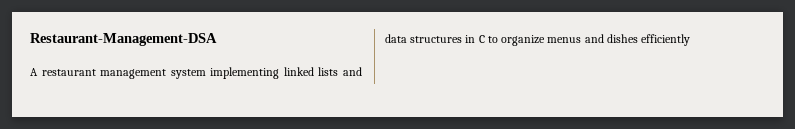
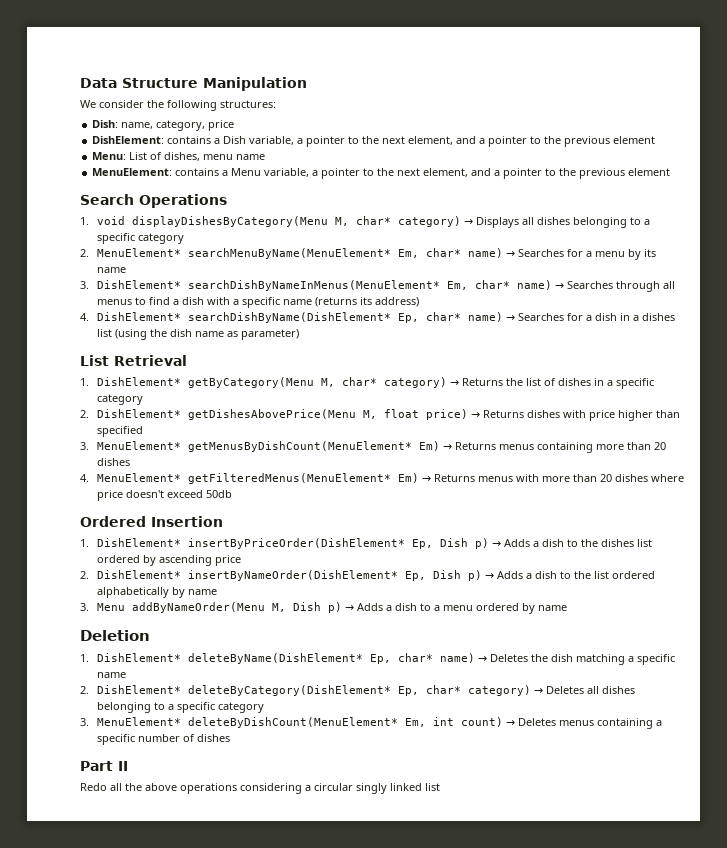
- Restaurant-Management-DSA
- A restaurant management system implementing linked lists and data structures in C to organize menus and dishes efficiently
+ Data Structure Manipulation
+ We consider the following structures:
+ Dish: name, category, price
+ DishElement: contains a Dish variable, a pointer to the next element, and a pointer to the previous element
+ Menu: List of dishes, menu name
+ MenuElement: contains a Menu variable, a pointer to the next element, and a pointer to the previous element
+ Search Operations
+ 1. void displayDishesByCategory(Menu M, char* category) → Displays all dishes belonging to a specific category
+ 2. MenuElement* searchMenuByName(MenuElement* Em, char* name) → Searches for a menu by its name
+ 3. DishElement* searchDishByNameInMenus(MenuElement* Em, char* name) → Searches through all menus to find a dish with a specific name (returns its address)
+ 4. DishElement* searchDishByName(DishElement* Ep, char* name) → Searches for a dish in a dishes list (using the dish name as parameter)
+ List Retrieval
+ 1. DishElement* getByCategory(Menu M, char* category) → Returns the list of dishes in a specific category
+ 2. DishElement* getDishesAbovePrice(Menu M, float price) → Returns dishes with price higher than specified
+ 3. MenuElement* getMenusByDishCount(MenuElement* Em) → Returns menus containing more than 20 dishes
+ 4. MenuElement* getFilteredMenus(MenuElement* Em) → Returns menus with more than 20 dishes where price doesn't exceed 50db
+ Ordered Insertion
+ 1. DishElement* insertByPriceOrder(DishElement* Ep, Dish p) → Adds a dish to the dishes list ordered by ascending price
+ 2. DishElement* insertByNameOrder(DishElement* Ep, Dish p) → Adds a dish to the list ordered alphabetically by name
+ 3. Menu addByNameOrder(Menu M, Dish p) → Adds a dish to a menu ordered by name
+ Deletion
+ 1. DishElement* deleteByName(DishElement* Ep, char* name) → Deletes the dish matching a specific name
+ 2. DishElement* deleteByCategory(DishElement* Ep, char* category) → Deletes all dishes belonging to a specific category
+ 3. MenuElement* deleteByDishCount(MenuElement* Em, int count) → Deletes menus containing a specific number of dishes
+ Part II
+ Redo all the above operations considering a circular singly linked list

